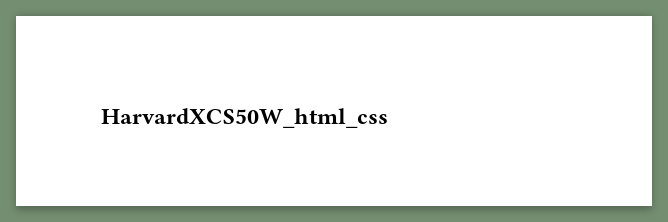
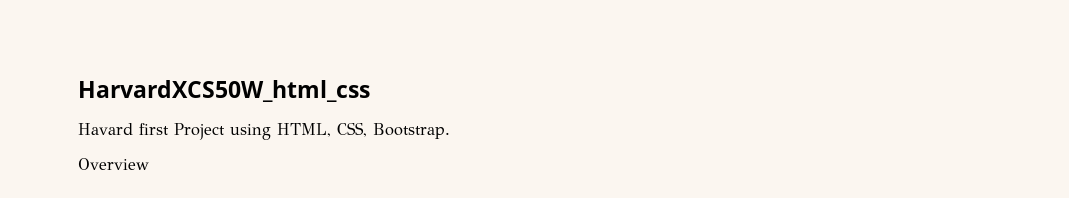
+ Havard first Project using HTML, CSS, Bootstrap.
+ Overview

